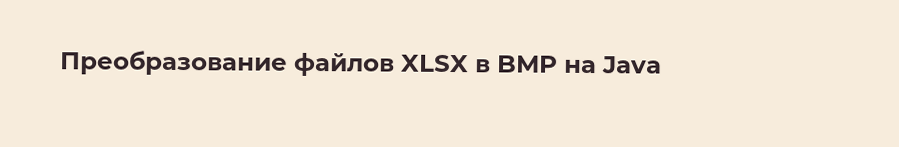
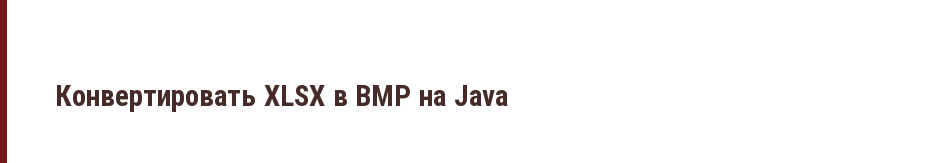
- Преобразование файлов XLSX в BMP на Java
+ Конвертировать XLSX в BMP на Java

